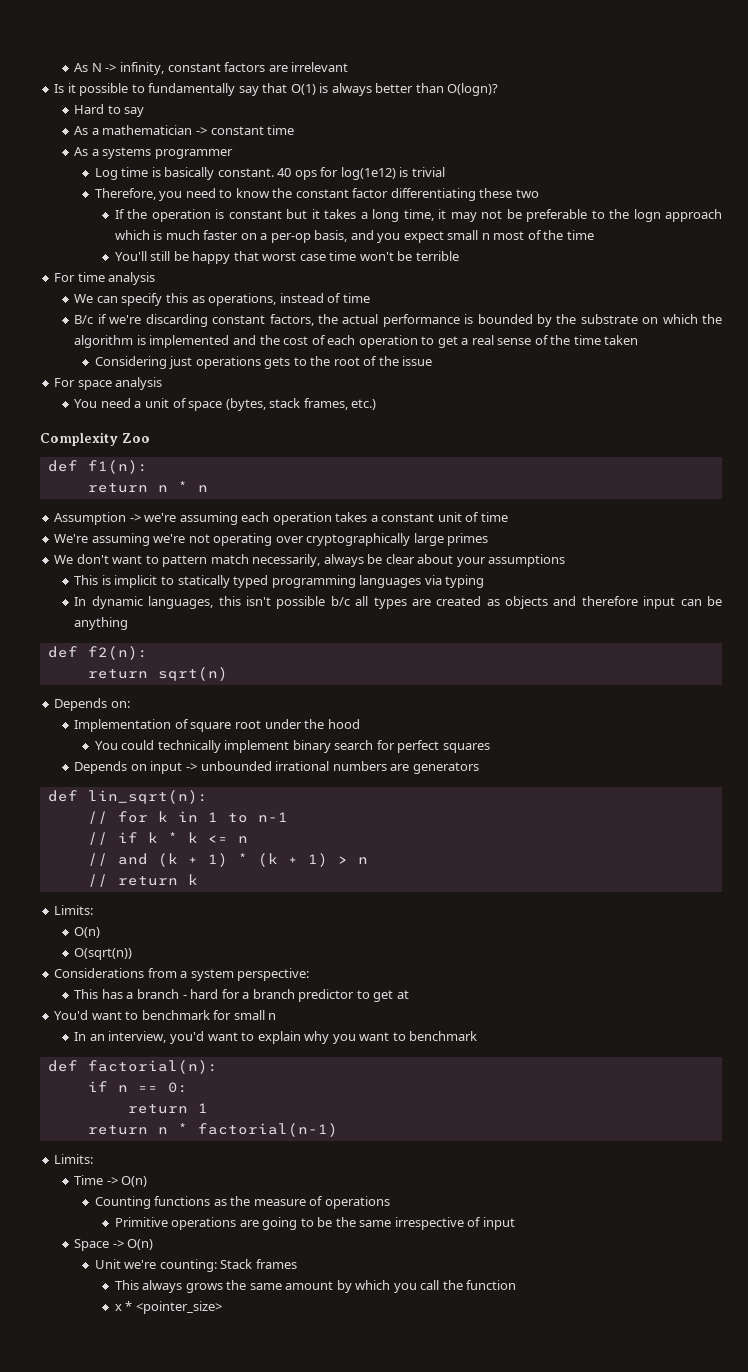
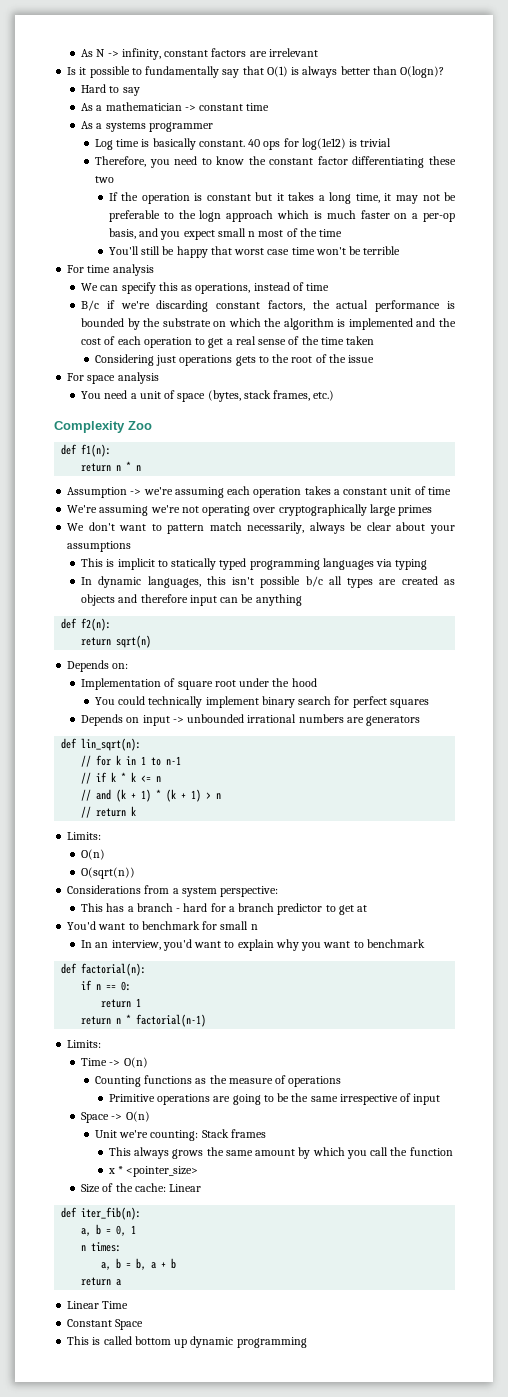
+ Size of the cache: Linear
+ def iter_fib(n):
+ a, b = 0, 1
+ n times:
+ a, b = b, a + b
+ return a
+ Linear Time
+ Constant Space
+ This is called bottom up dynamic programming

